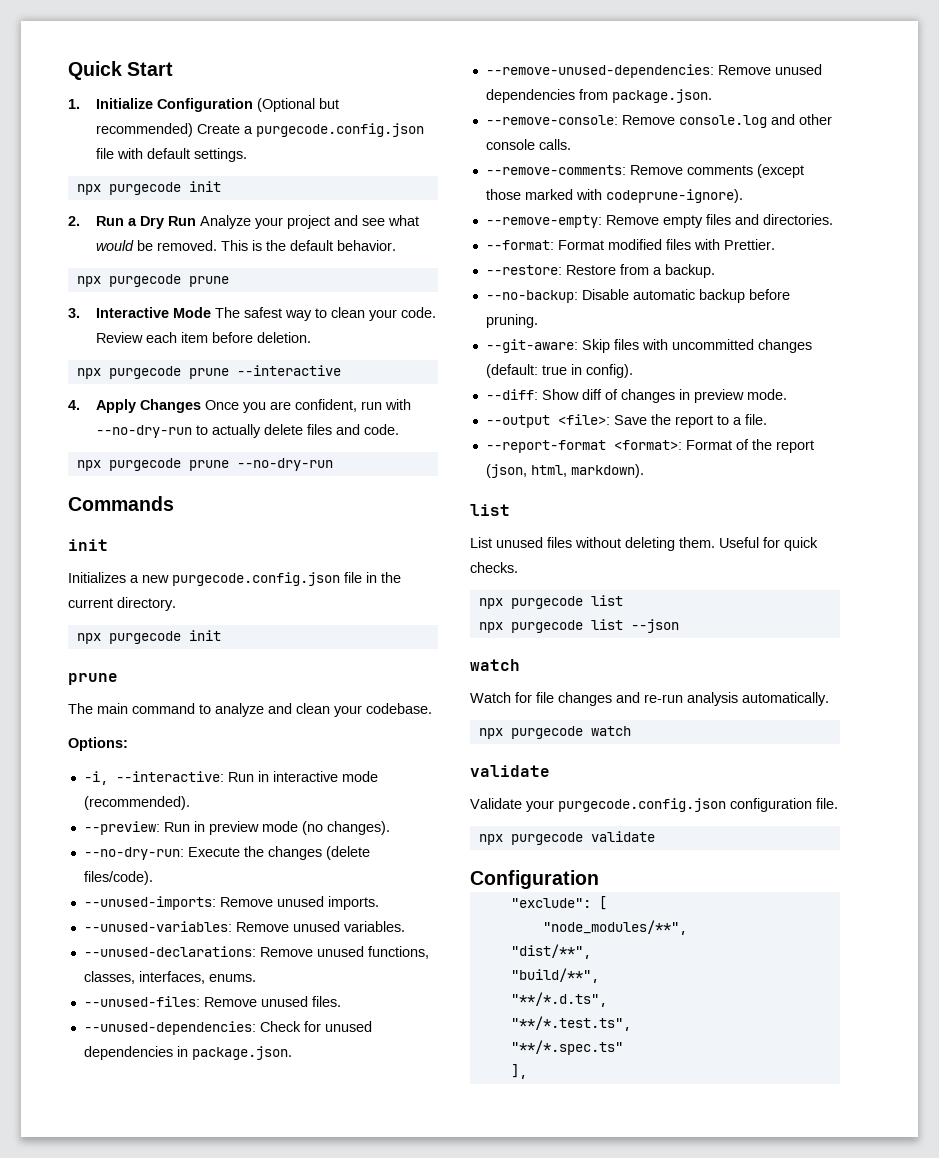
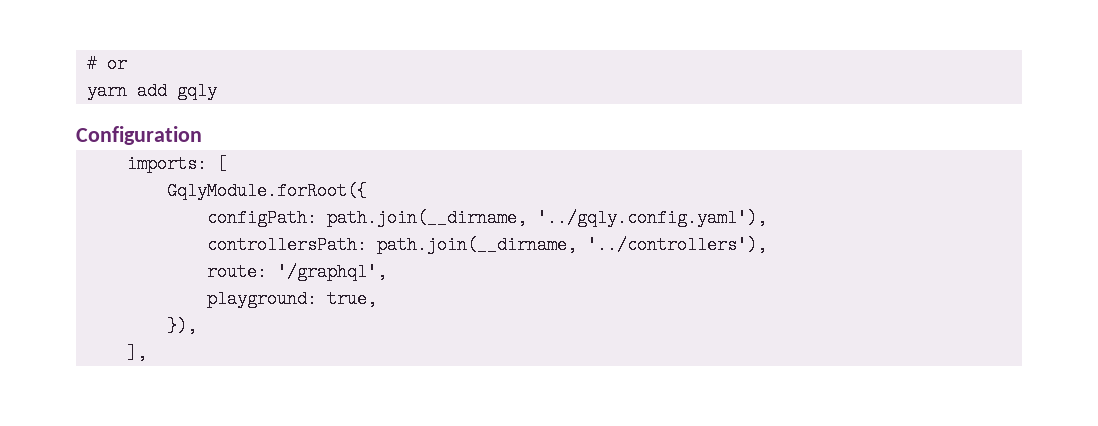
- Quick Start
- 1. Initialize Configuration (Optional but recommended) Create a purgecode.config.json file with default settings.
- npx purgecode init
- 2. Run a Dry Run Analyze your project and see what would be removed. This is the default behavior.
- npx purgecode prune
- 3. Interactive Mode The safest way to clean your code. Review each item before deletion.
- npx purgecode prune --interactive
- 4. Apply Changes Once you are confident, run with --no-dry-run to actually delete files and code.
- npx purgecode prune --no-dry-run
- Commands
- init
- Initializes a new purgecode.config.json file in the current directory.
- npx purgecode init
- prune
- The main command to analyze and clean your codebase.
- Options:
- -i, --interactive: Run in interactive mode (recommended).
- --preview: Run in preview mode (no changes).
- --no-dry-run: Execute the changes (delete files/code).
- --unused-imports: Remove unused imports.
- --unused-variables: Remove unused variables.
- --unused-declarations: Remove unused functions, classes, interfaces, enums.
- --unused-files: Remove unused files.
- --unused-dependencies: Check for unused dependencies in package.json.
- --remove-unused-dependencies: Remove unused dependencies from package.json.
- --remove-console: Remove console.log and other console calls.
- --remove-comments: Remove comments (except those marked with codeprune-ignore).
- --remove-empty: Remove empty files and directories.
- --format: Format modified files with Prettier.
- --restore: Restore from a backup.
- --no-backup: Disable automatic backup before pruning.
- --git-aware: Skip files with uncommitted changes (default: true in config).
- --diff: Show diff of changes in preview mode.
- --output <file>: Save the report to a file.
- --report-format <format>: Format of the report (json, html, markdown).
- list
- List unused files without deleting them. Useful for quick checks.
- npx purgecode list
- npx purgecode list --json
- watch
- Watch for file changes and re-run analysis automatically.
- npx purgecode watch
- validate
- Validate your purgecode.config.json configuration file.
- npx purgecode validate
+ # or
+ yarn add gqly
- "exclude": [
+ imports: [
- "node_modules/**",
- "dist/**",
- "build/**",
- "**/*.d.ts",
- "**/*.test.ts",
- "**/*.spec.ts"
+ GqlyModule.forRoot({
+ configPath: path.join(__dirname, '../gqly.config.yaml'),
+ controllersPath: path.join(__dirname, '../controllers'),
+ route: '/graphql',
+ playground: true,
+ }),

